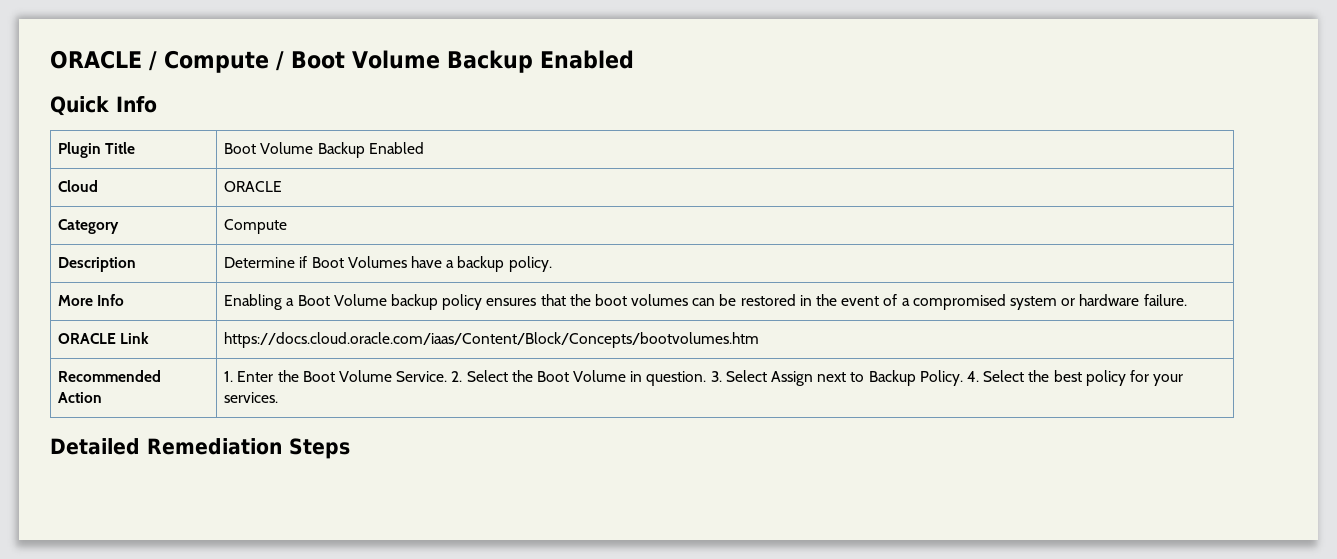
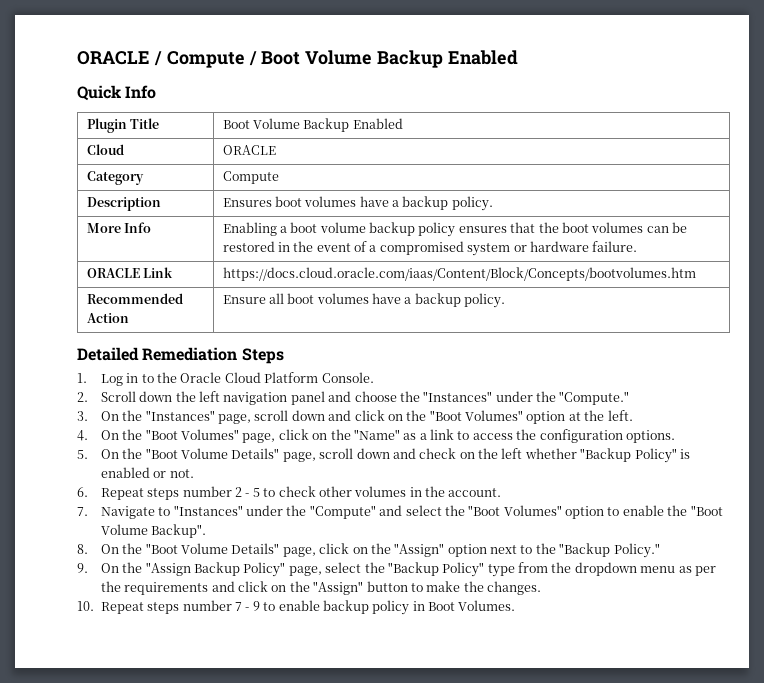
- Description | Determine if Boot Volumes have a backup policy.
+ Description | Ensures boot volumes have a backup policy.
- More Info | Enabling a Boot Volume backup policy ensures that the boot volumes can be restored in the event of a compromised system or hardware failure.
+ More Info | Enabling a boot volume backup policy ensures that the boot volumes can be restored in the event of a compromised system or hardware failure.
- Recommended Action | 1. Enter the Boot Volume Service. 2. Select the Boot Volume in question. 3. Select Assign next to Backup Policy. 4. Select the best policy for your services.
+ Recommended Action | Ensure all boot volumes have a backup policy.
  Detailed Remediation Steps
+ 1. Log in to the Oracle Cloud Platform Console.
+ 2. Scroll down the left navigation panel and choose the "Instances" under the "Compute."
+ 3. On the "Instances" page, scroll down and click on the "Boot Volumes" option at the left.
+ 4. On the "Boot Volumes" page, click on the "Name" as a link to access the configuration options.
+ 5. On the "Boot Volume Details" page, scroll down and check on the left whether "Backup Policy" is enabled or not.
+ 6. Repeat steps number 2 - 5 to check other volumes in the account.
+ 7. Navigate to "Instances" under the "Compute" and select the "Boot Volumes" option to enable the "Boot Volume Backup".
+ 8. On the "Boot Volume Details" page, click on the "Assign" option next to the "Backup Policy."
+ 9. On the "Assign Backup Policy" page, select the "Backup Policy" type from the dropdown menu as per the requirements and click on the "Assign" button to make the changes.
+ 10. Repeat steps number 7 - 9 to enable backup policy in Boot Volumes.

